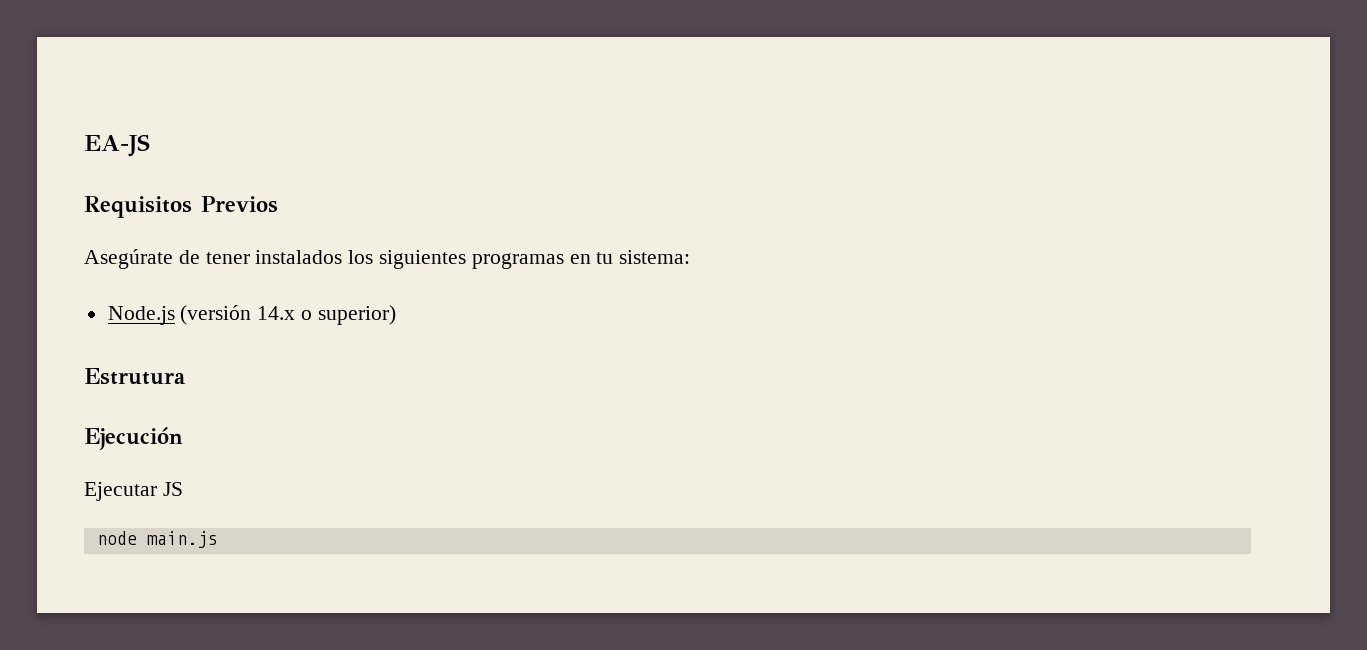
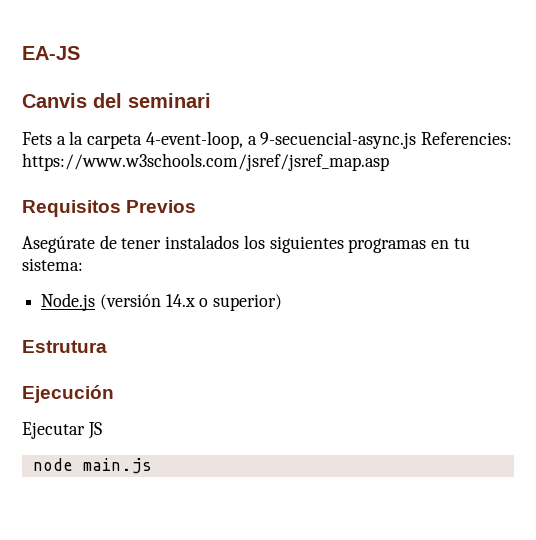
+ Canvis del seminari
+ Fets a la carpeta 4-event-loop, a 9-secuencial-async.js Referencies: https://www.w3schools.com/jsref/jsref_map.asp

